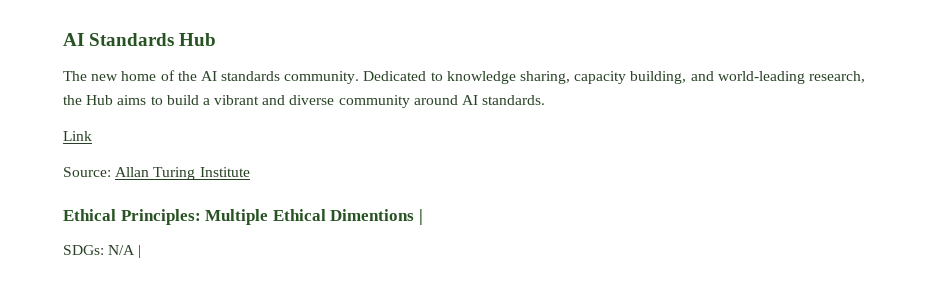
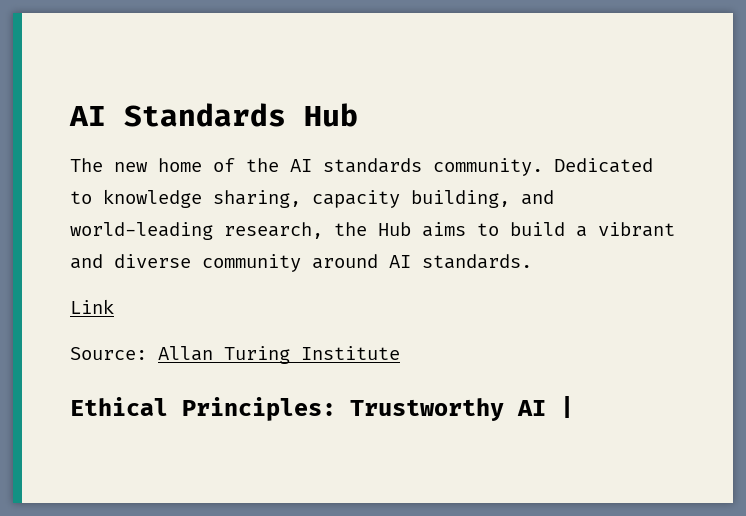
- Ethical Principles: Multiple Ethical Dimentions |
- SDGs: N/A |
+ Ethical Principles: Trustworthy AI |

